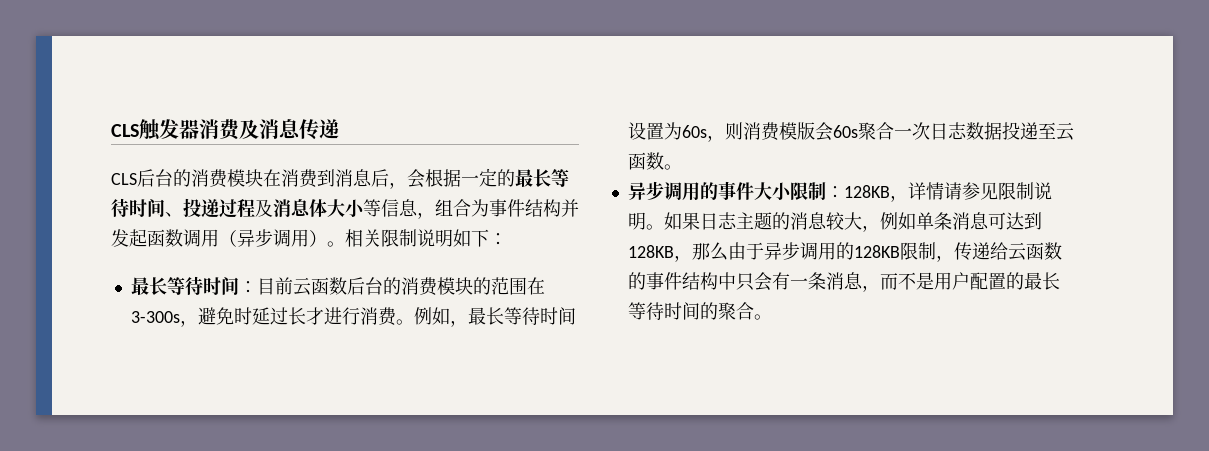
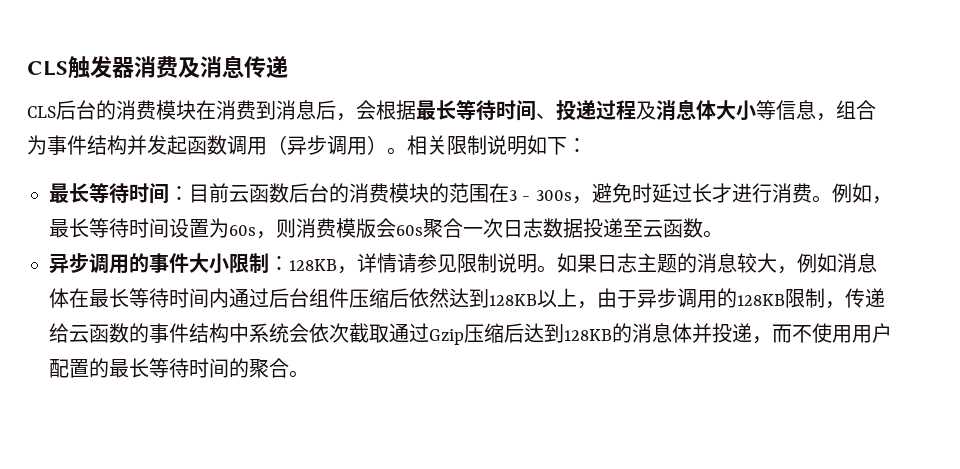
- CLS后台的消费模块在消费到消息后，会根据一定的最长等待时间、投递过程及消息体大小等信息，组合为事件结构并发起函数调用（异步调用）。
+ CLS后台的消费模块在消费到消息后，会根据最长等待时间、投递过程及消息体大小等信息，组合为事件结构并发起函数调用（异步调用）。
- 最长等待时间：目前云函数后台的消费模块的范围在3-300s，避免时延过长才进行消费。
+ 最长等待时间：目前云函数后台的消费模块的范围在3 - 300s，避免时延过长才进行消费。
- 如果日志主题的消息较大，例如单条消息可达到128KB，那么由于异步调用的128KB限制，传递给云函数的事件结构中只会有一条消息，而不是用户配置的最长等待时间的聚合。
+ 如果日志主题的消息较大，例如消息体在最长等待时间内通过后台组件压缩后依然达到128KB以上，由于异步调用的128KB限制，传递给云函数的事件结构中系统会依次截取通过Gzip压缩后达到128KB的消息体并投递，而不使用用户配置的最长等待时间的聚合。

